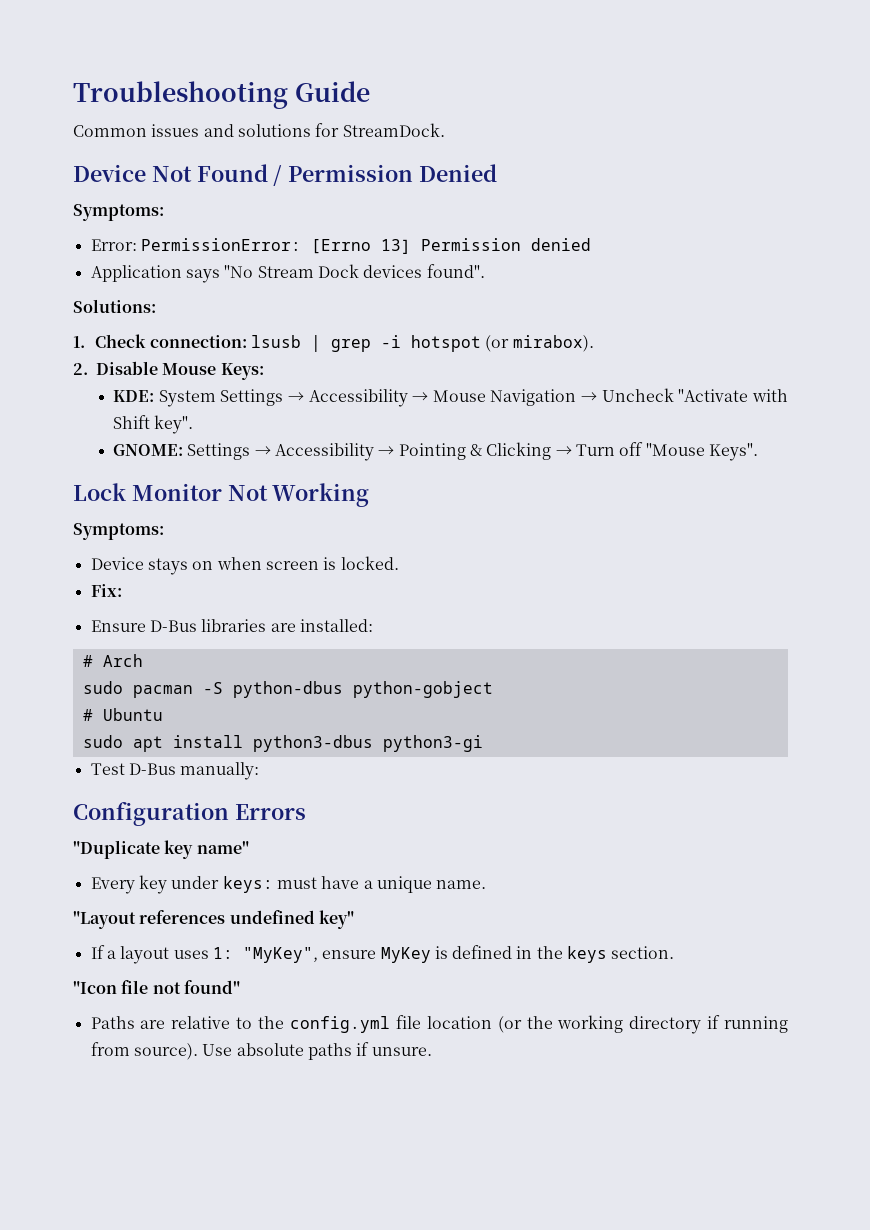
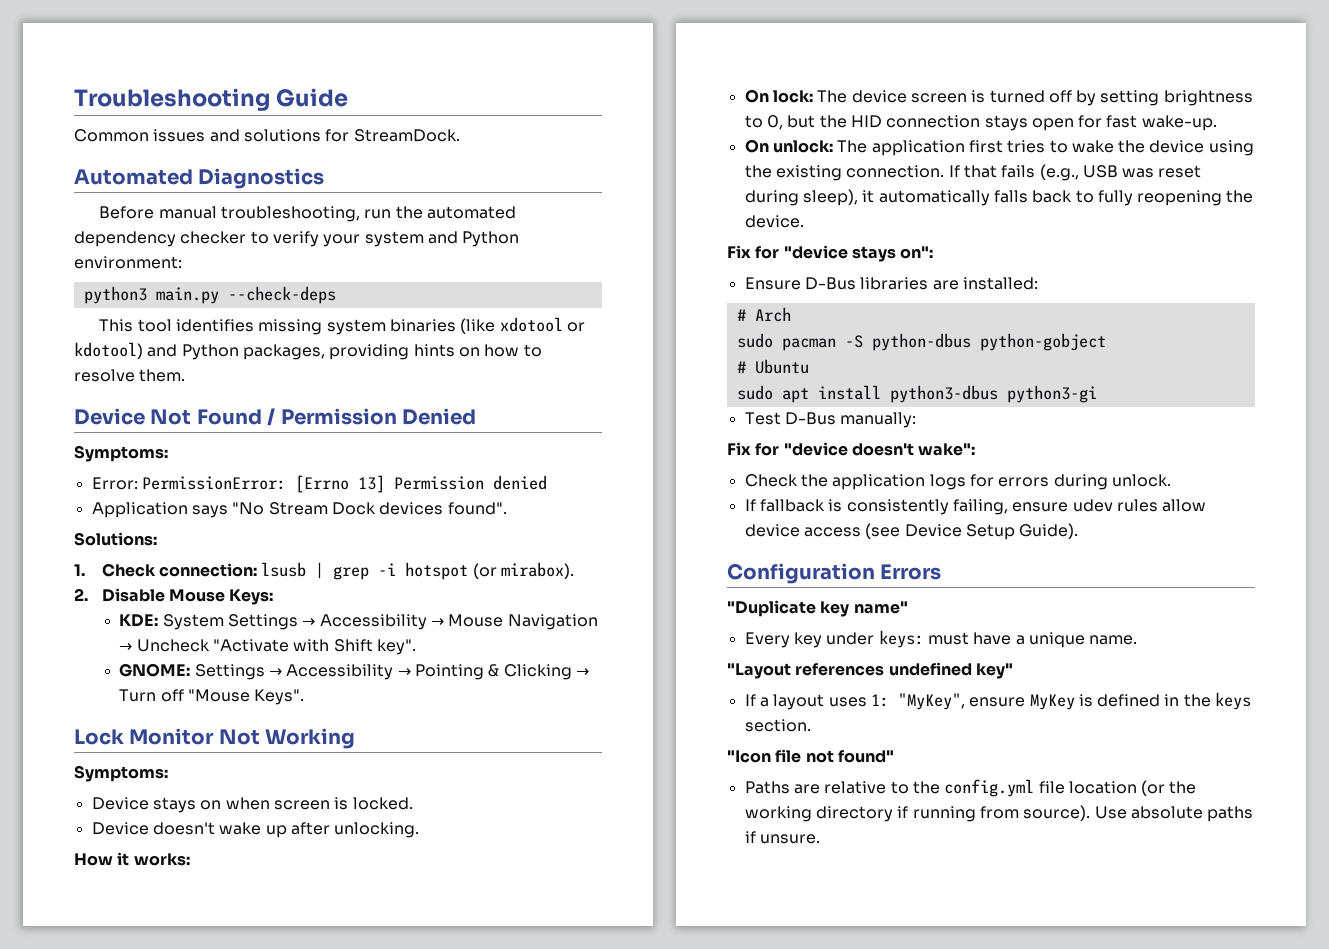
+ Automated Diagnostics
+ Before manual troubleshooting, run the automated dependency checker to verify your system and Python environment:
+ python3 main.py --check-deps
+ This tool identifies missing system binaries (like xdotool or kdotool) and Python packages, providing hints on how to resolve them.
- Fix:
+ Device doesn't wake up after unlocking.
+ How it works:
+ On lock: The device screen is turned off by setting brightness to 0, but the HID connection stays open for fast wake-up.
+ On unlock: The application first tries to wake the device using the existing connection. If that fails (e.g., USB was reset during sleep), it automatically falls back to fully reopening the device.
+ Fix for "device stays on":
+ Fix for "device doesn't wake":
+ Check the application logs for errors during unlock.
+ If fallback is consistently failing, ensure udev rules allow device access (see Device Setup Guide).

